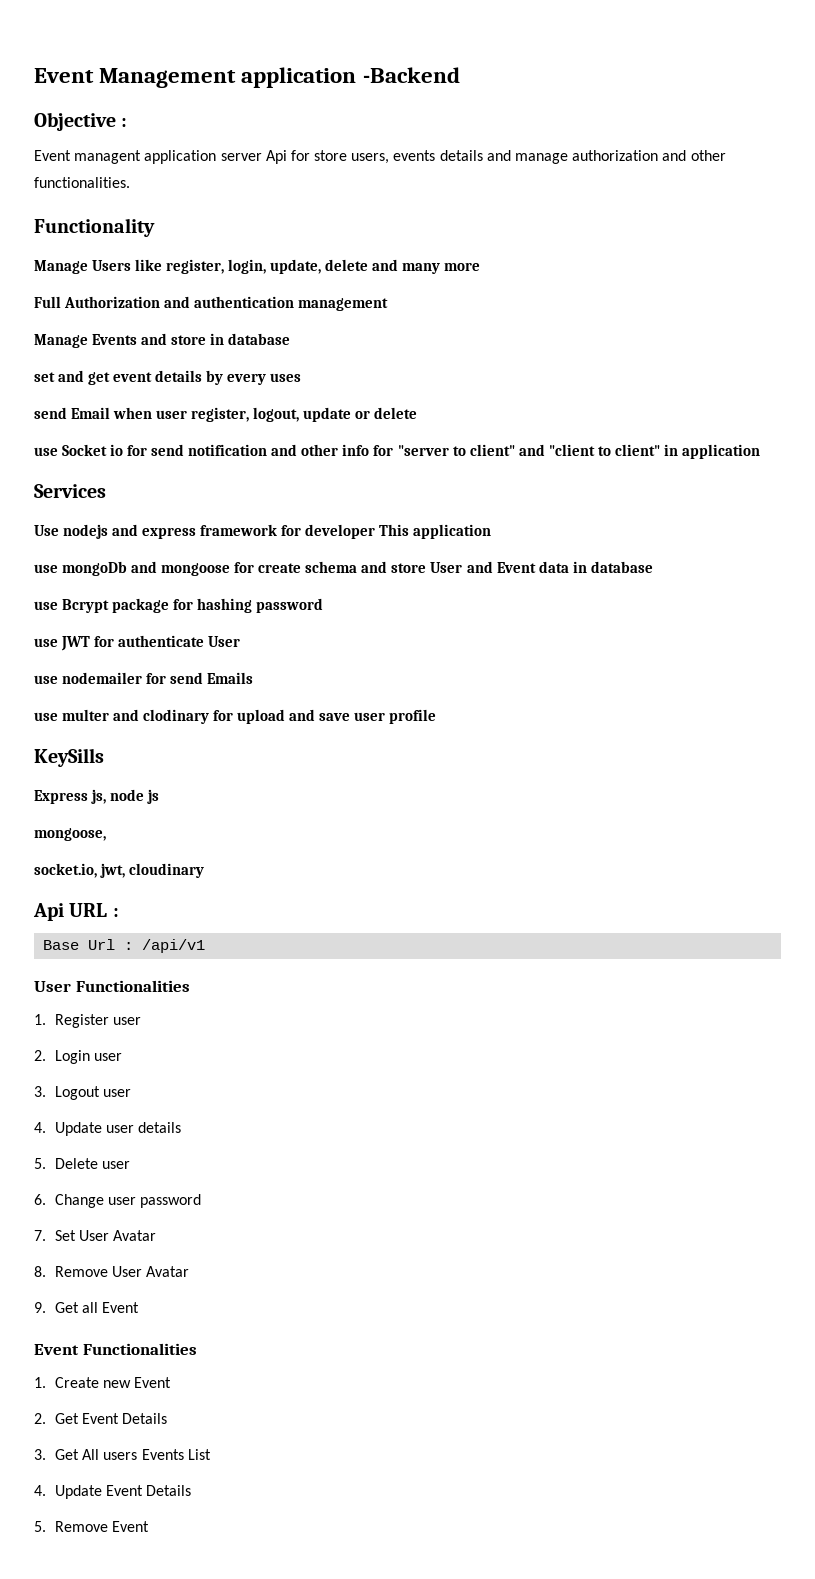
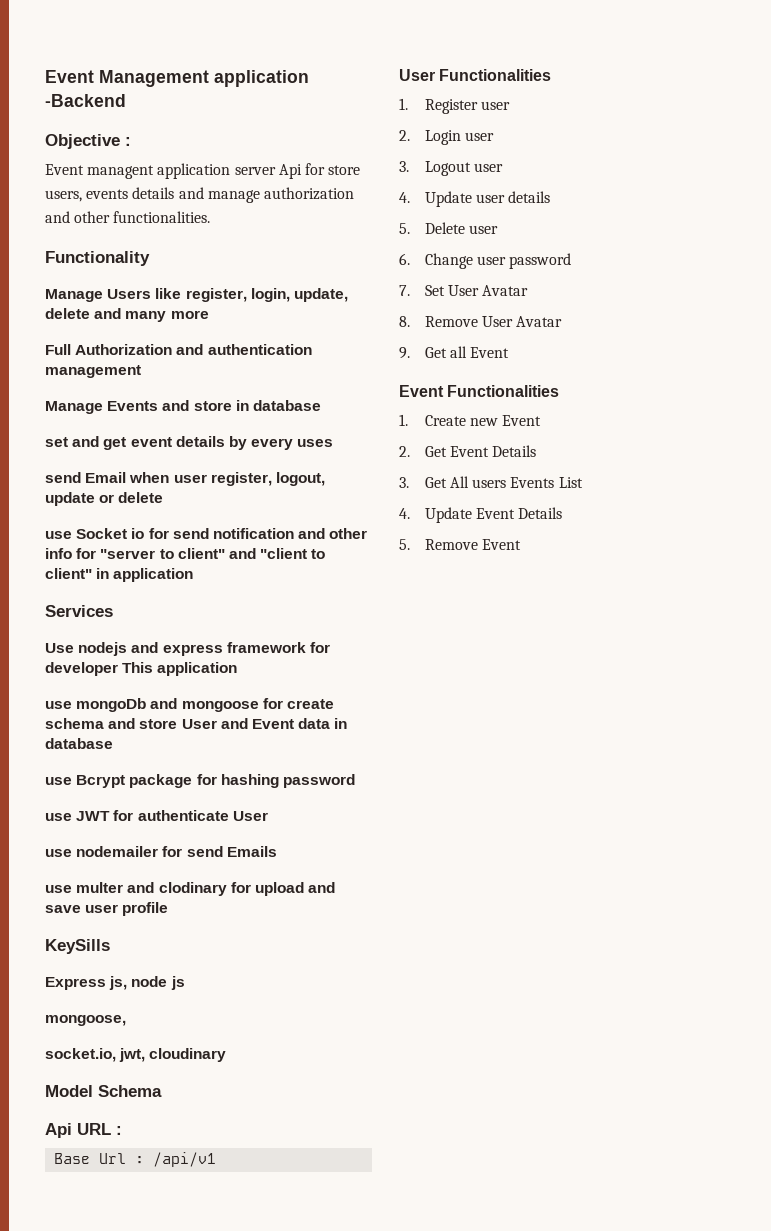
+ Model Schema

